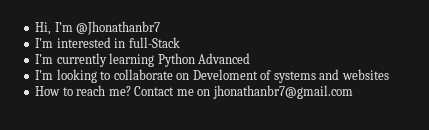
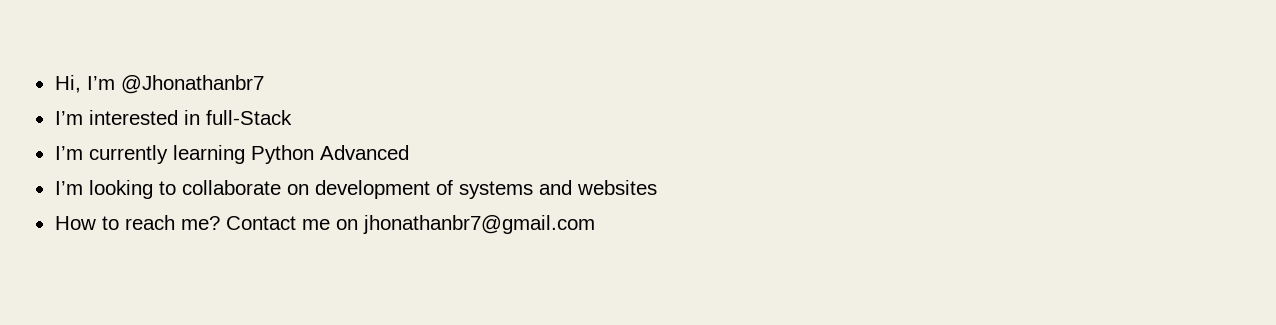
- I’m looking to collaborate on Develoment of systems and websites
+ I’m looking to collaborate on development of systems and websites

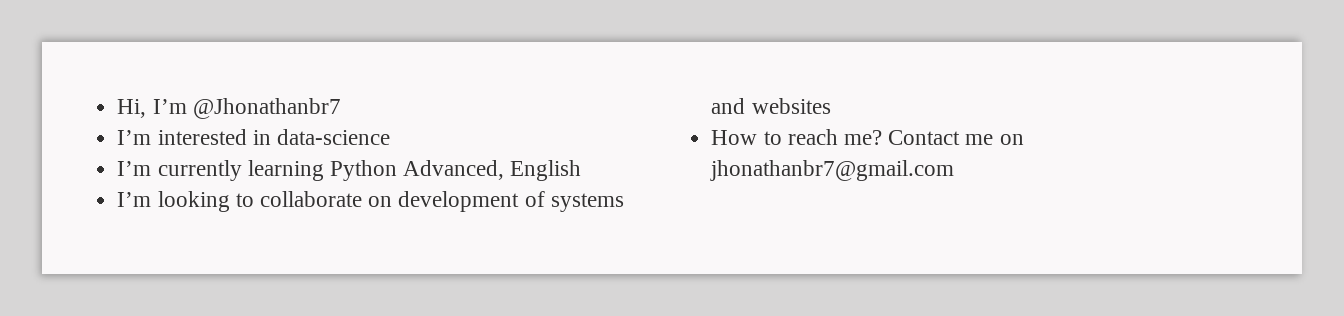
- I’m interested in full-Stack
+ I’m interested in data-science
- I’m currently learning Python Advanced
+ I’m currently learning Python Advanced, English

